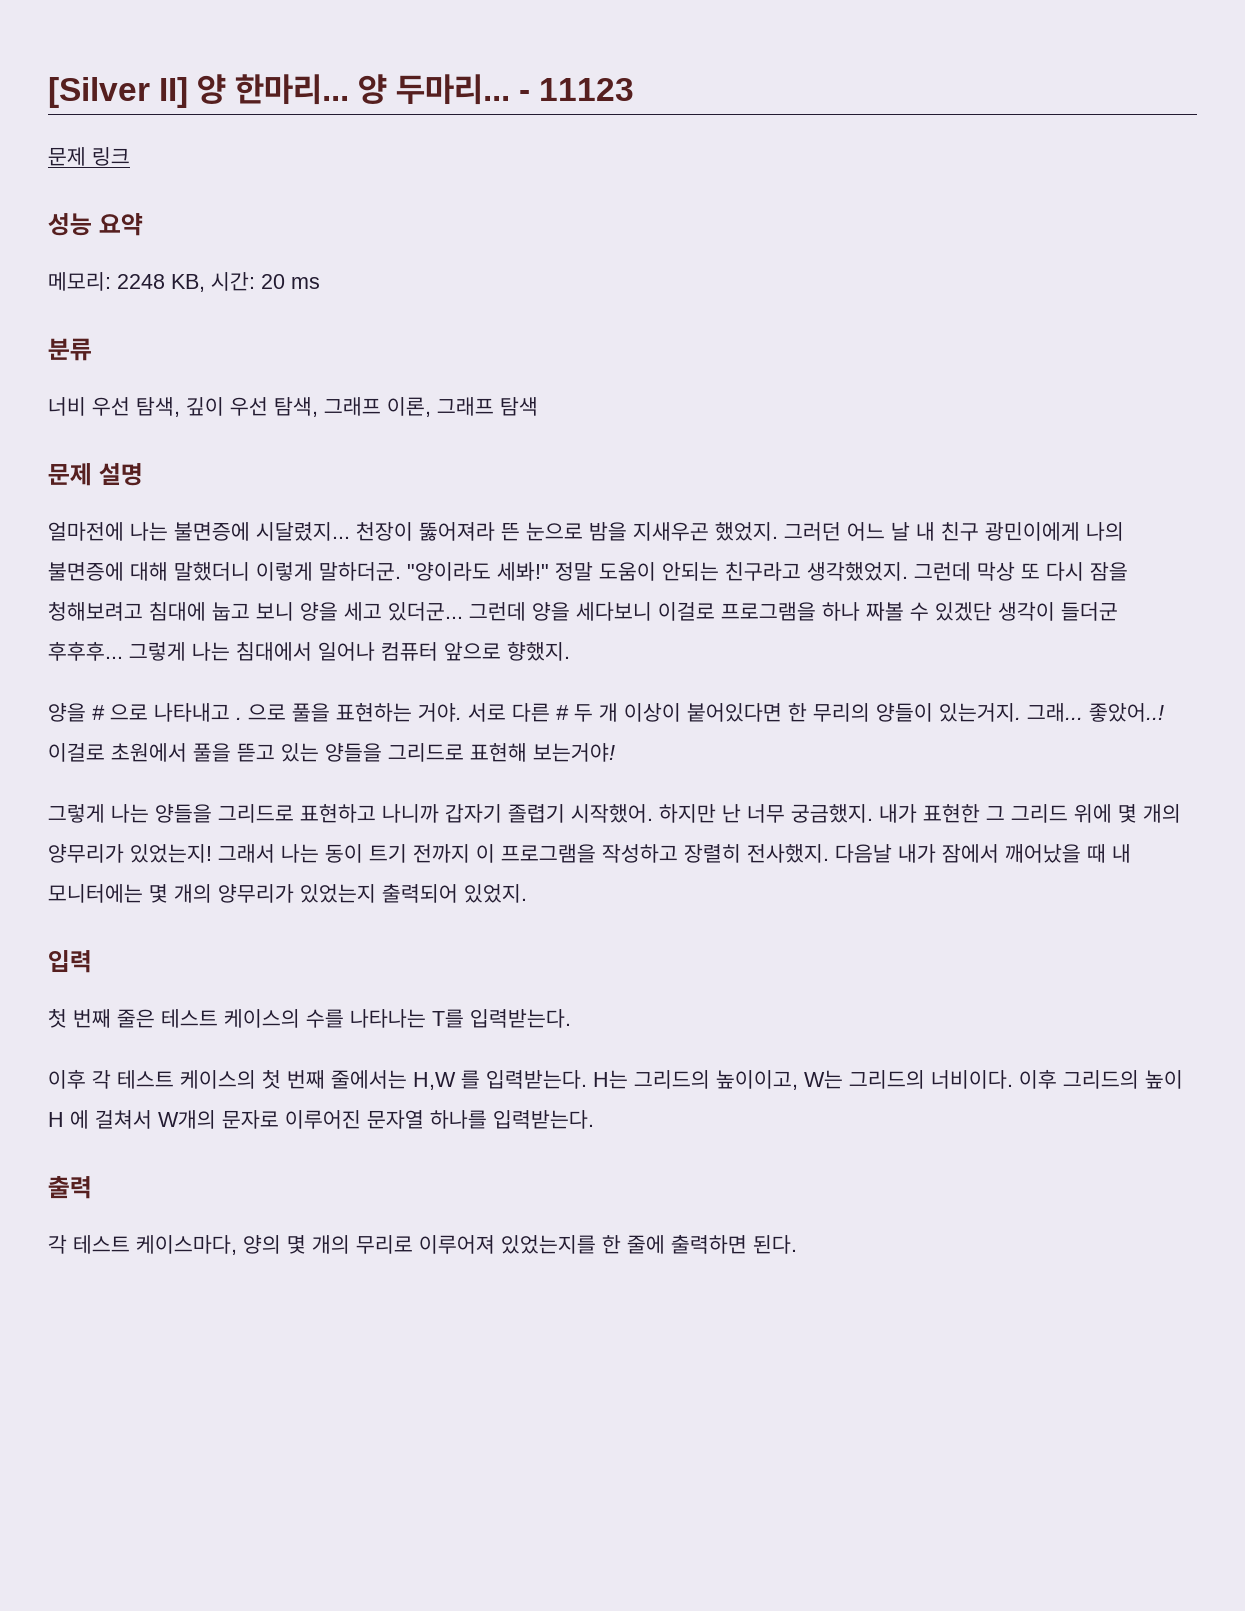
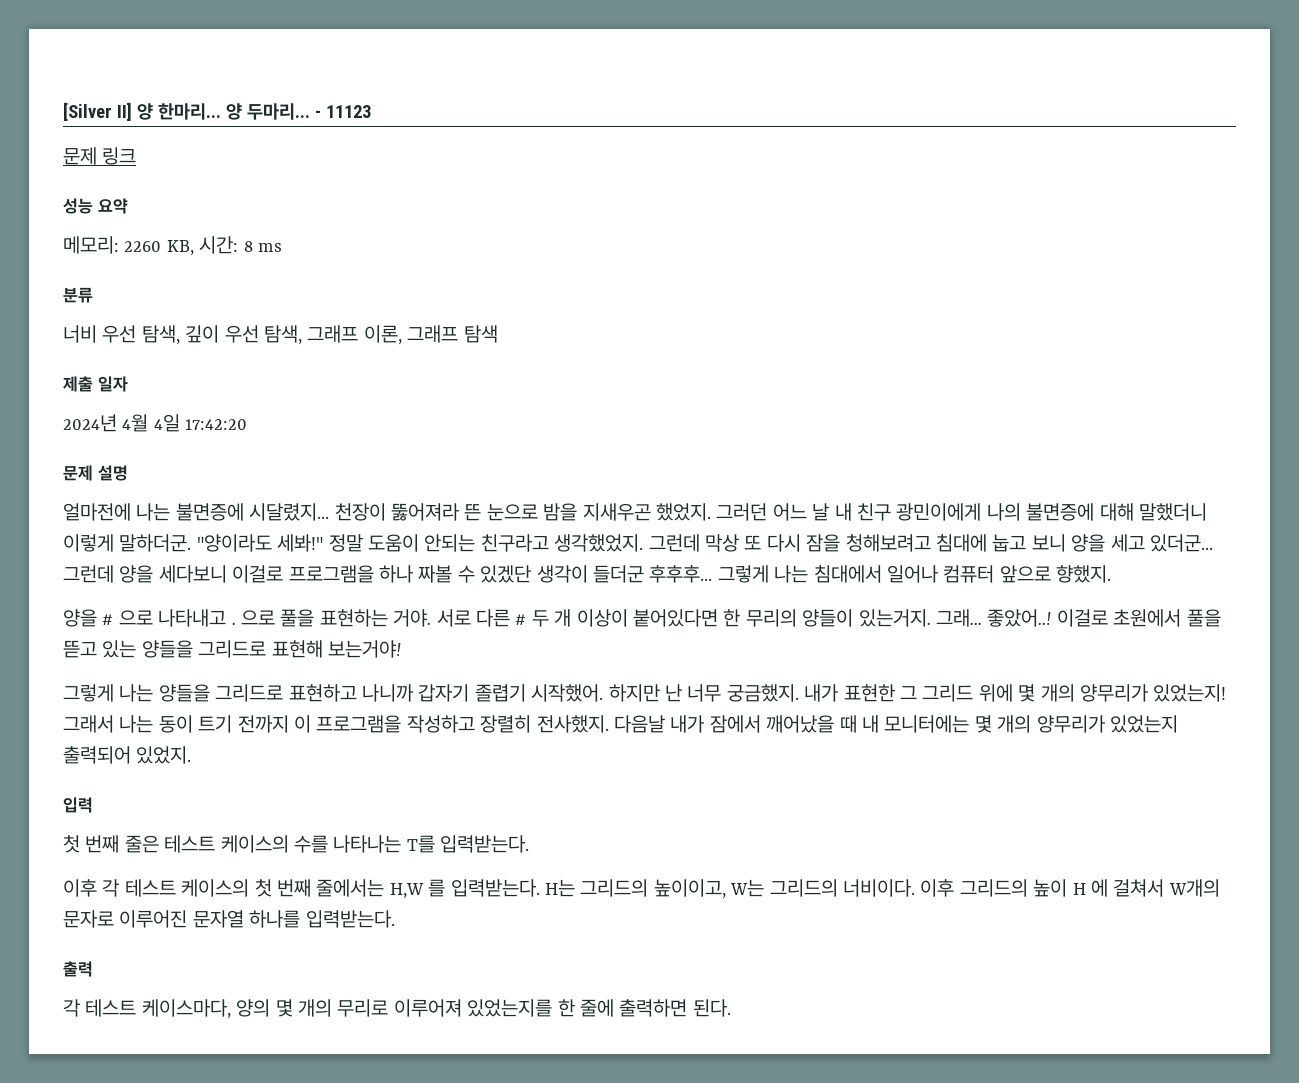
- 메모리: 2248 KB, 시간: 20 ms
+ 메모리: 2260 KB, 시간: 8 ms
+ 제출 일자
+ 2024년 4월 4일 17:42:20

